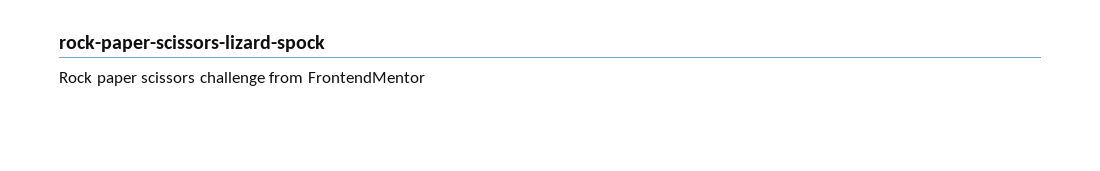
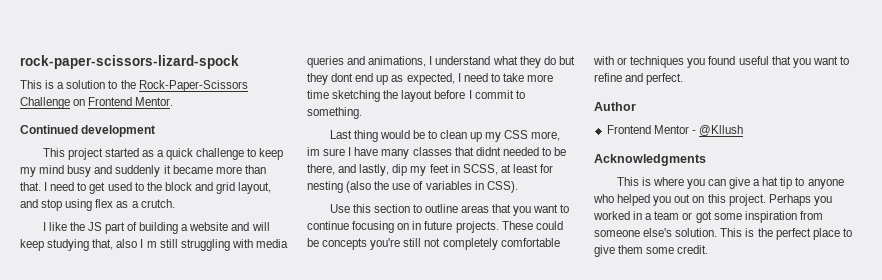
- Rock paper scissors challenge from FrontendMentor
+ This is a solution to the Rock-Paper-Scissors Challenge on Frontend Mentor.
+ Continued development
+ This project started as a quick challenge to keep my mind busy and suddenly it became more than that. I need to get used to the block and grid layout, and stop using flex as a crutch.
+ I like the JS part of building a website and will keep studying that, also I m still struggling with media queries and animations, I understand what they do but they dont end up as expected, I need to take more time sketching the layout before I commit to something.
+ Last thing would be to clean up my CSS more, im sure I have many classes that didnt needed to be there, and lastly, dip my feet in SCSS, at least for nesting (also the use of variables in CSS).
+ Use this section to outline areas that you want to continue focusing on in future projects. These could be concepts you're still not completely comfortable with or techniques you found useful that you want to refine and perfect.
+ Author
+ Frontend Mentor - @Kllush
+ Acknowledgments
+ This is where you can give a hat tip to anyone who helped you out on this project. Perhaps you worked in a team or got some inspiration from someone else's solution. This is the perfect place to give them some credit.

